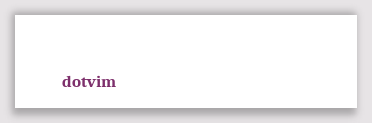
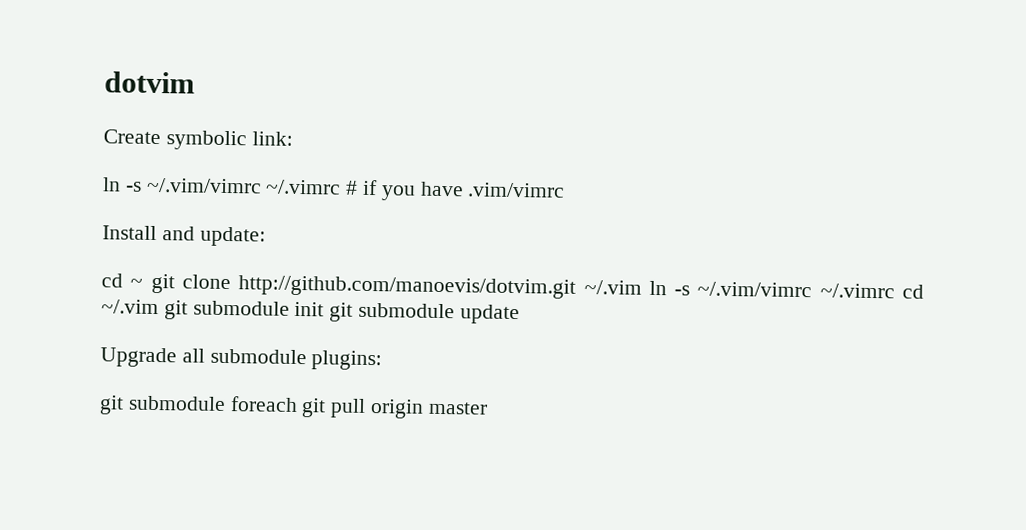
+ Create symbolic link:
+ ln -s ~/.vim/vimrc ~/.vimrc # if you have .vim/vimrc
+ Install and update:
+ cd ~ git clone http://github.com/manoevis/dotvim.git ~/.vim ln -s ~/.vim/vimrc ~/.vimrc cd ~/.vim git submodule init git submodule update
+ Upgrade all submodule plugins:
+ git submodule foreach git pull origin master

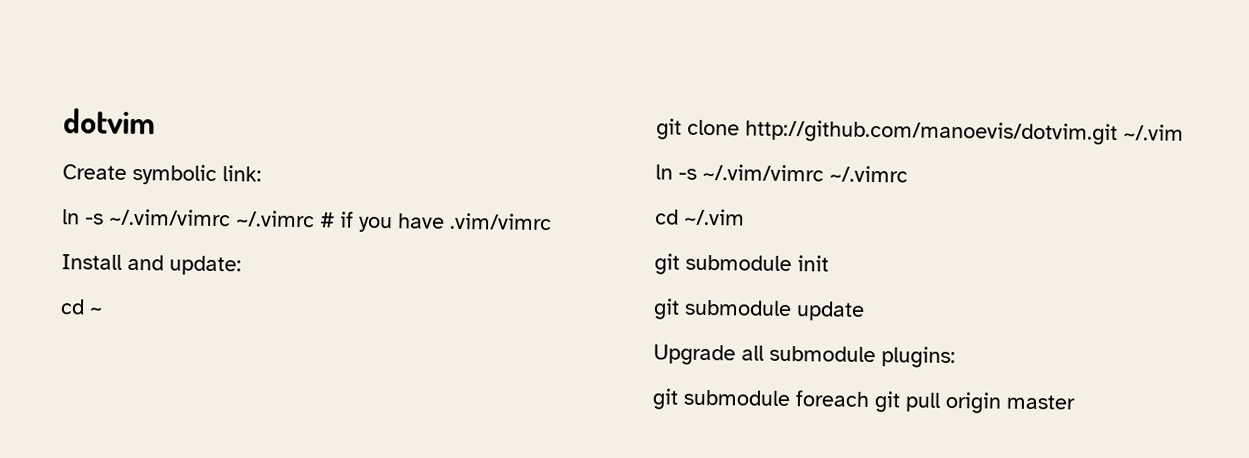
- cd ~ git clone http://github.com/manoevis/dotvim.git ~/.vim ln -s ~/.vim/vimrc ~/.vimrc cd ~/.vim git submodule init git submodule update
+ cd ~
+ git clone http://github.com/manoevis/dotvim.git ~/.vim
+ ln -s ~/.vim/vimrc ~/.vimrc
+ cd ~/.vim
+ git submodule init
+ git submodule update

